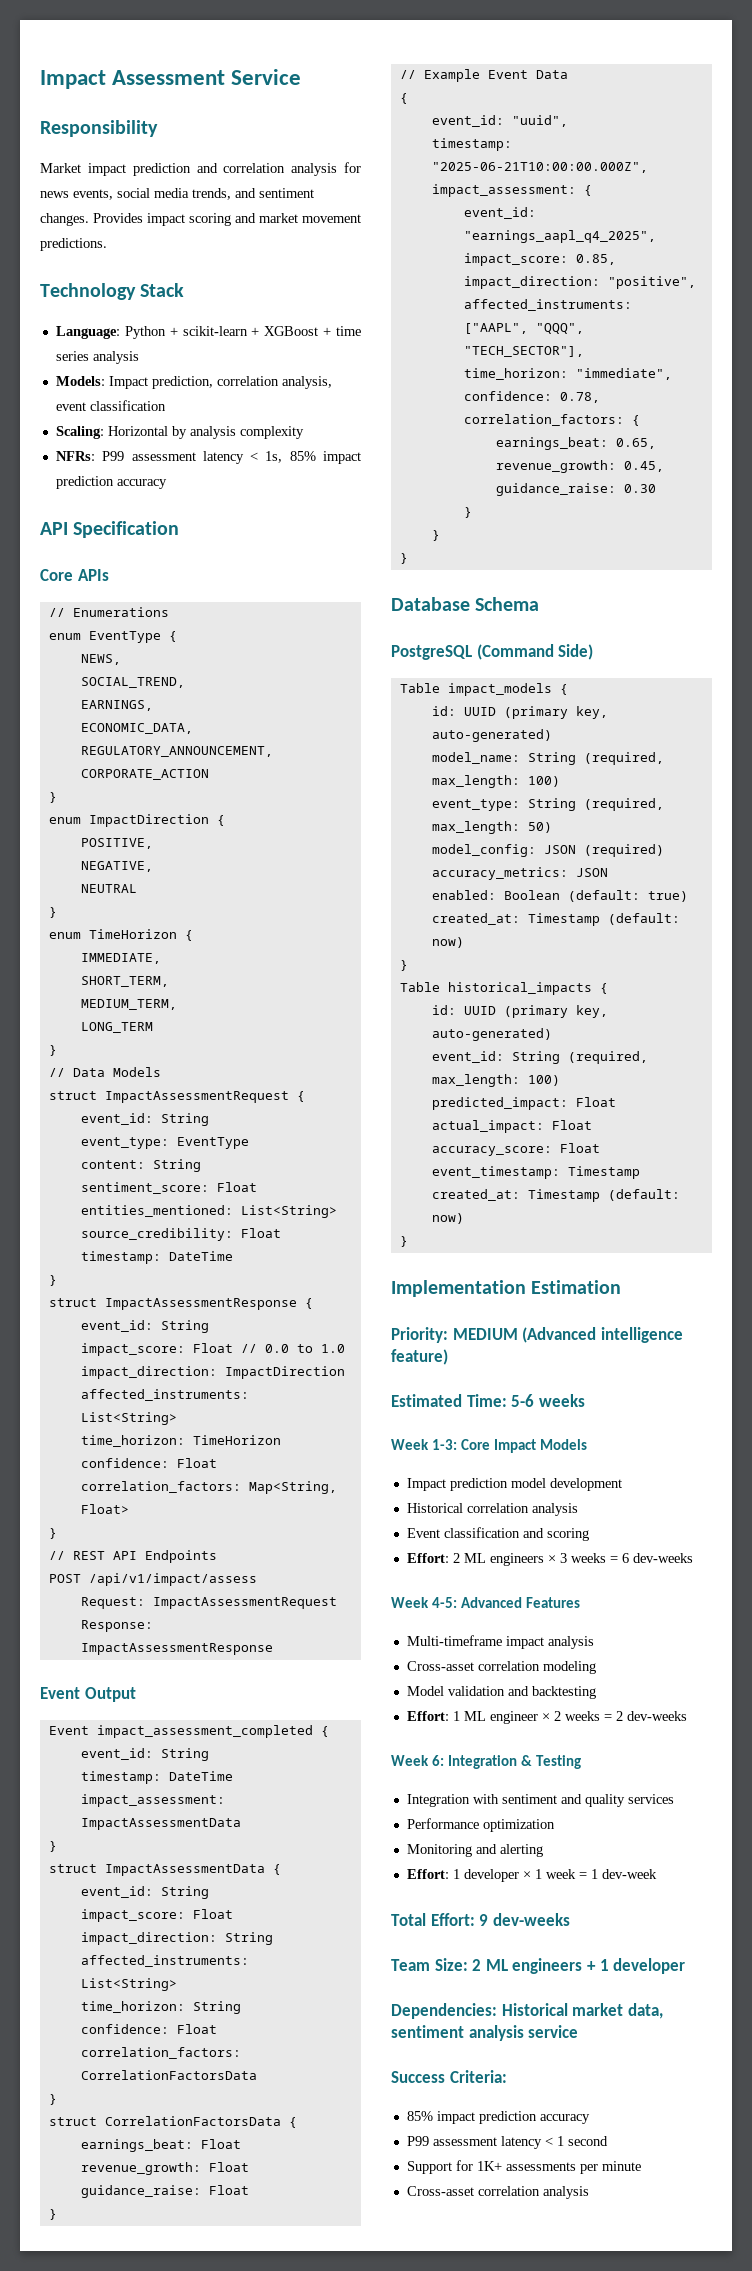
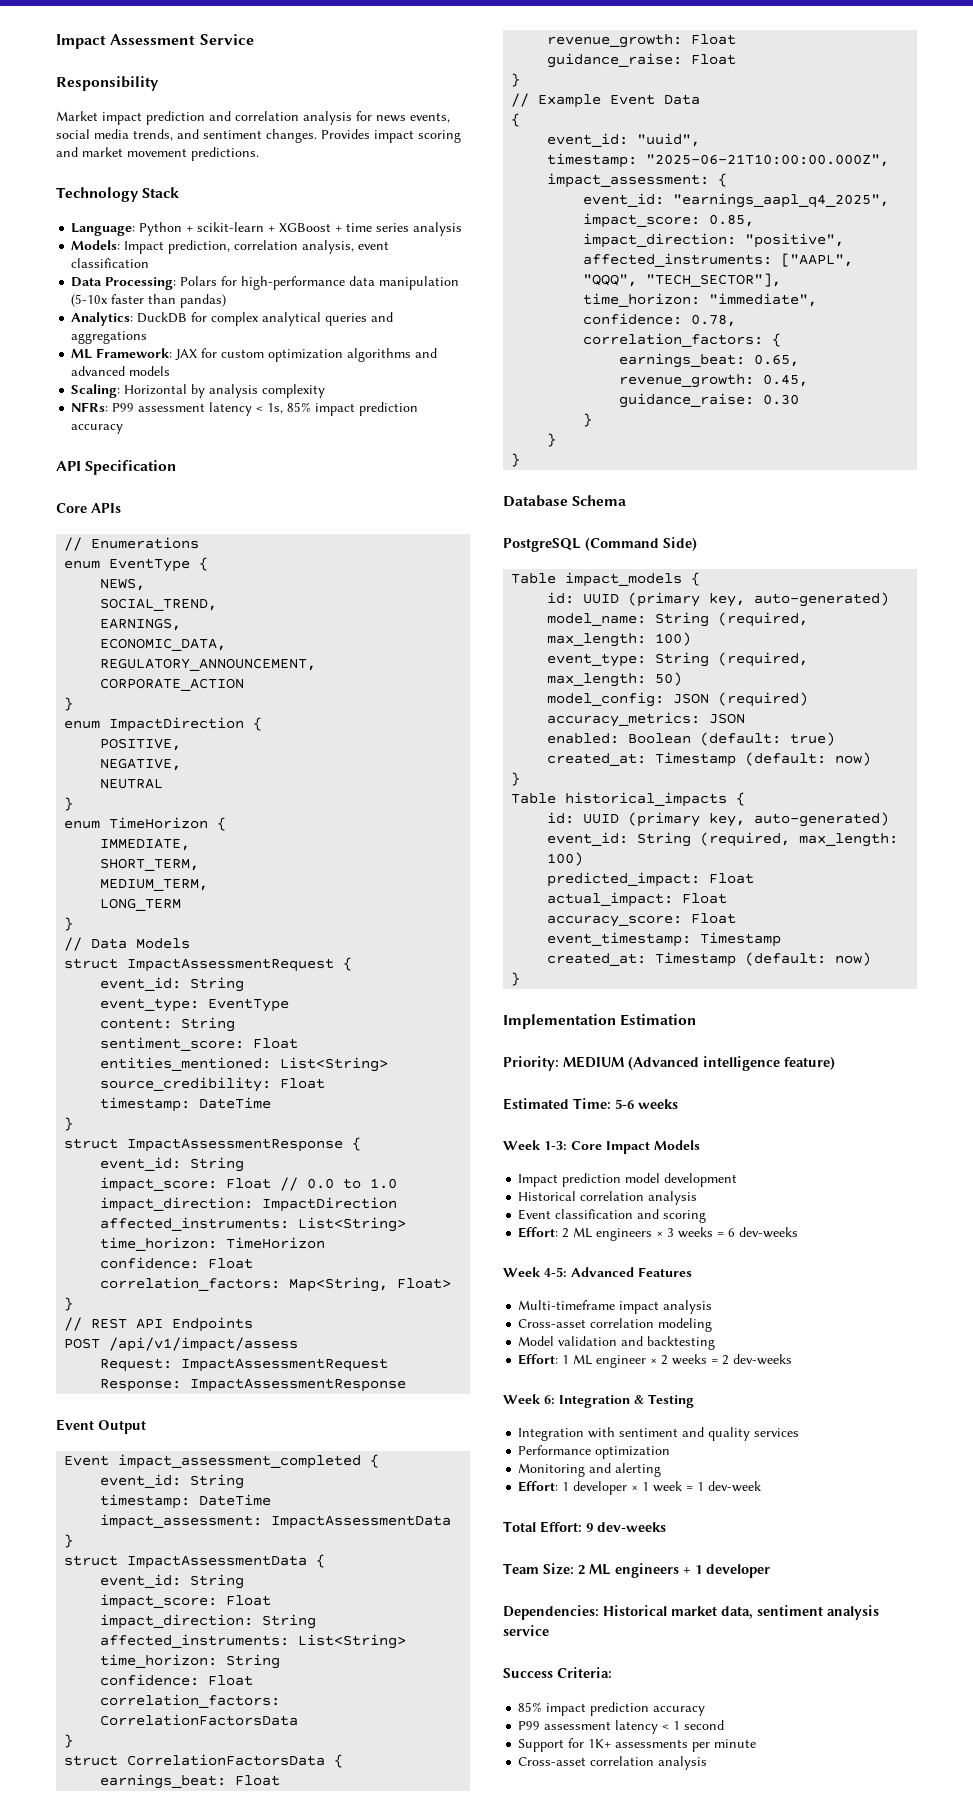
+ Data Processing: Polars for high-performance data manipulation (5-10x faster than pandas)
+ Analytics: DuckDB for complex analytical queries and aggregations
+ ML Framework: JAX for custom optimization algorithms and advanced models

